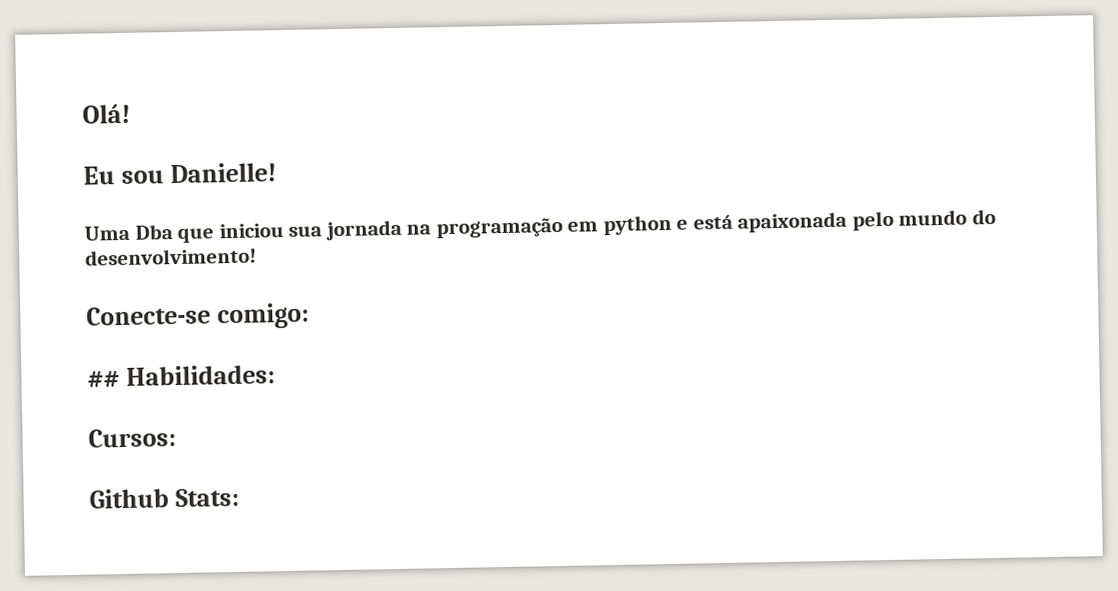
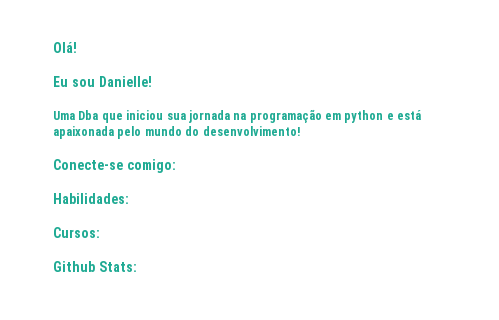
- ## Habilidades:
+ Habilidades:

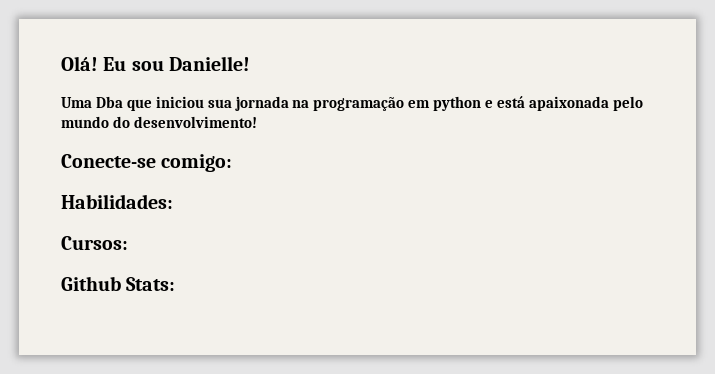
- Olá!
- Eu sou Danielle!
+ Olá! Eu sou Danielle!

